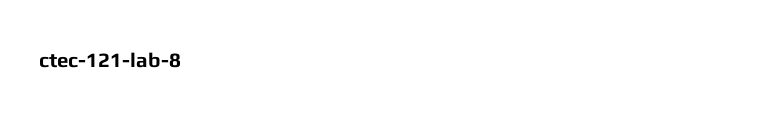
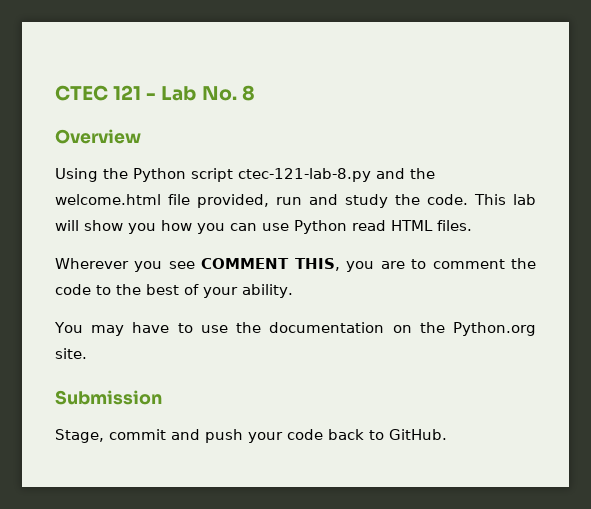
- ctec-121-lab-8
+ CTEC 121 - Lab No. 8
+ Overview
+ Using the Python script ctec-121-lab-8.py and the welcome.html file provided, run and study the code. This lab will show you how you can use Python read HTML files.
+ Wherever you see COMMENT THIS, you are to comment the code to the best of your ability.
+ You may have to use the documentation on the Python.org site.
+ Submission
+ Stage, commit and push your code back to GitHub.

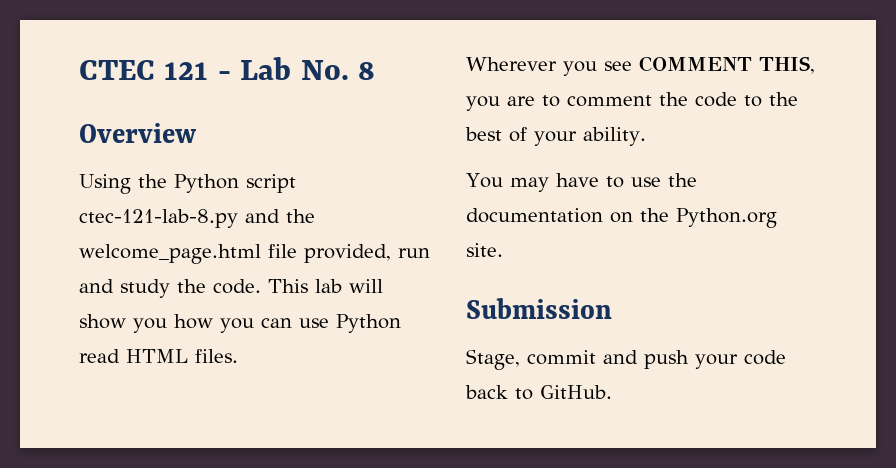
- Using the Python script ctec-121-lab-8.py and the welcome.html file provided, run and study the code.
+ Using the Python script ctec-121-lab-8.py and the welcome_page.html file provided, run and study the code.

